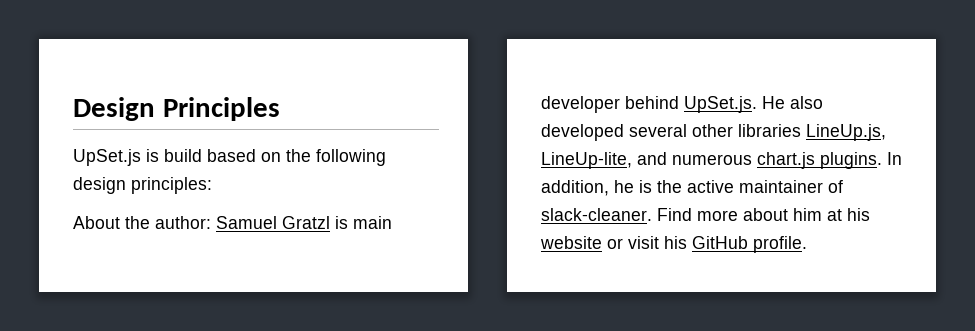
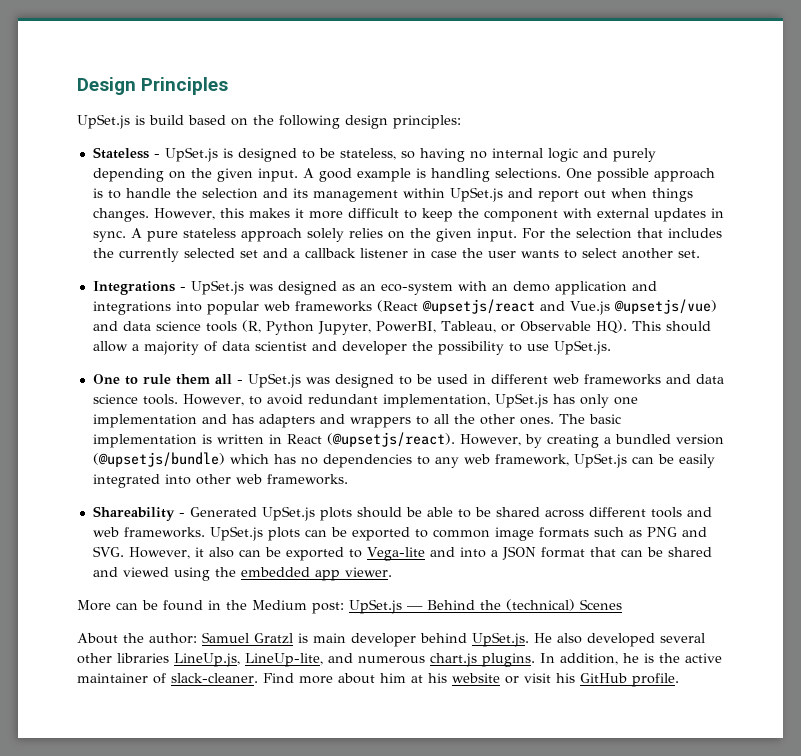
+ Stateless - UpSet.js is designed to be stateless, so having no internal logic and purely depending on the given input. A good example is handling selections. One possible approach is to handle the selection and its management within UpSet.js and report out when things changes. However, this makes it more difficult to keep the component with external updates in sync. A pure stateless approach solely relies on the given input. For the selection that includes the currently selected set and a callback listener in case the user wants to select another set.
+ Integrations - UpSet.js was designed as an eco-system with an demo application and integrations into popular web frameworks (React @upsetjs/react and Vue.js @upsetjs/vue) and data science tools (R, Python Jupyter, PowerBI, Tableau, or Observable HQ). This should allow a majority of data scientist and developer the possibility to use UpSet.js.
+ One to rule them all - UpSet.js was designed to be used in different web frameworks and data science tools. However, to avoid redundant implementation, UpSet.js has only one implementation and has adapters and wrappers to all the other ones. The basic implementation is written in React (@upsetjs/react). However, by creating a bundled version (@upsetjs/bundle) which has no dependencies to any web framework, UpSet.js can be easily integrated into other web frameworks.
+ Shareability - Generated UpSet.js plots should be able to be shared across different tools and web frameworks. UpSet.js plots can be exported to common image formats such as PNG and SVG. However, it also can be exported to Vega-lite and into a JSON format that can be shared and viewed using the embedded app viewer.
+ More can be found in the Medium post: UpSet.js — Behind the (technical) Scenes

